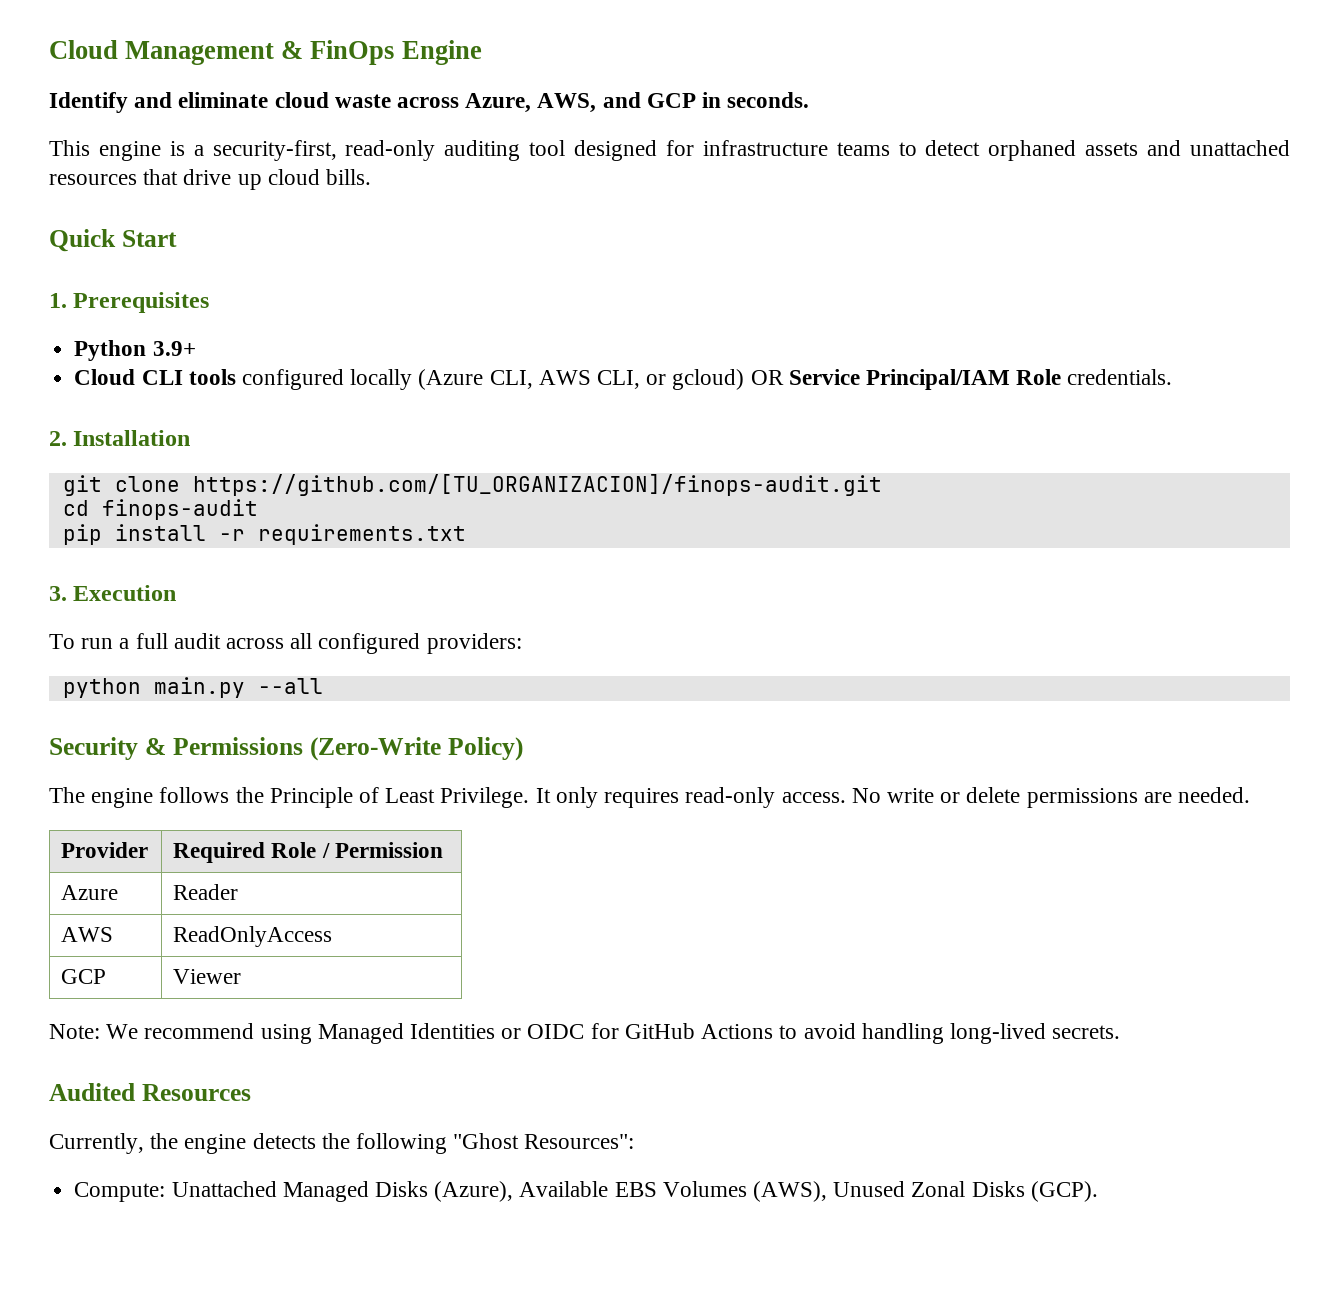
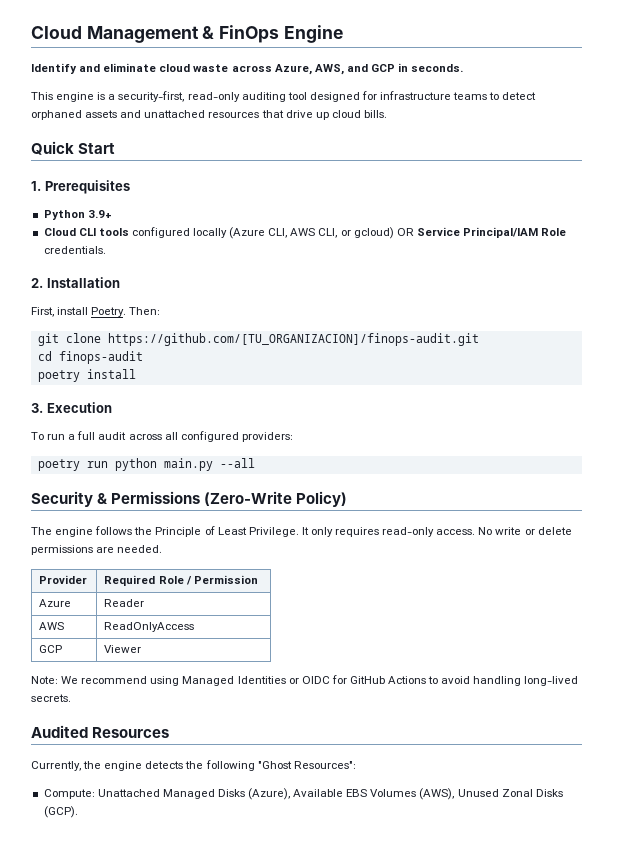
+ First, install Poetry. Then:
- pip install -r requirements.txt
+ poetry install
- python main.py --all
+ poetry run python main.py --all

